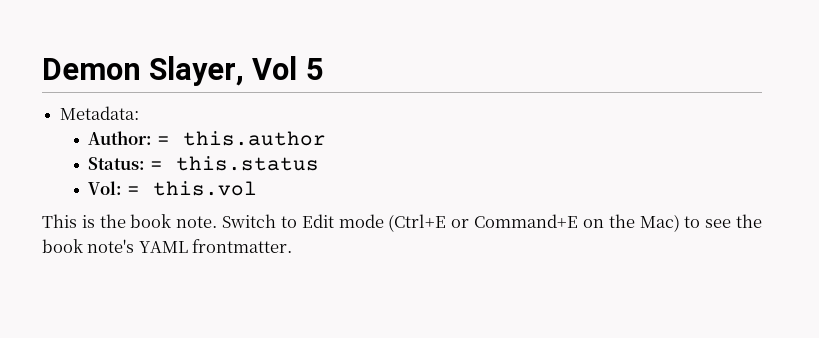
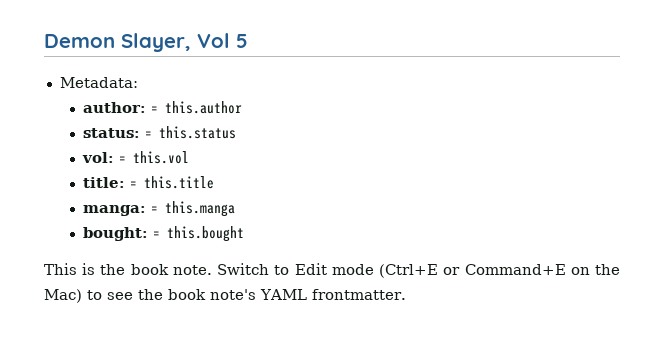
- Author: = this.author
+ author: = this.author
- Status: = this.status
+ status: = this.status
- Vol: = this.vol
+ vol: = this.vol
+ title: = this.title
+ manga: = this.manga
+ bought: = this.bought

